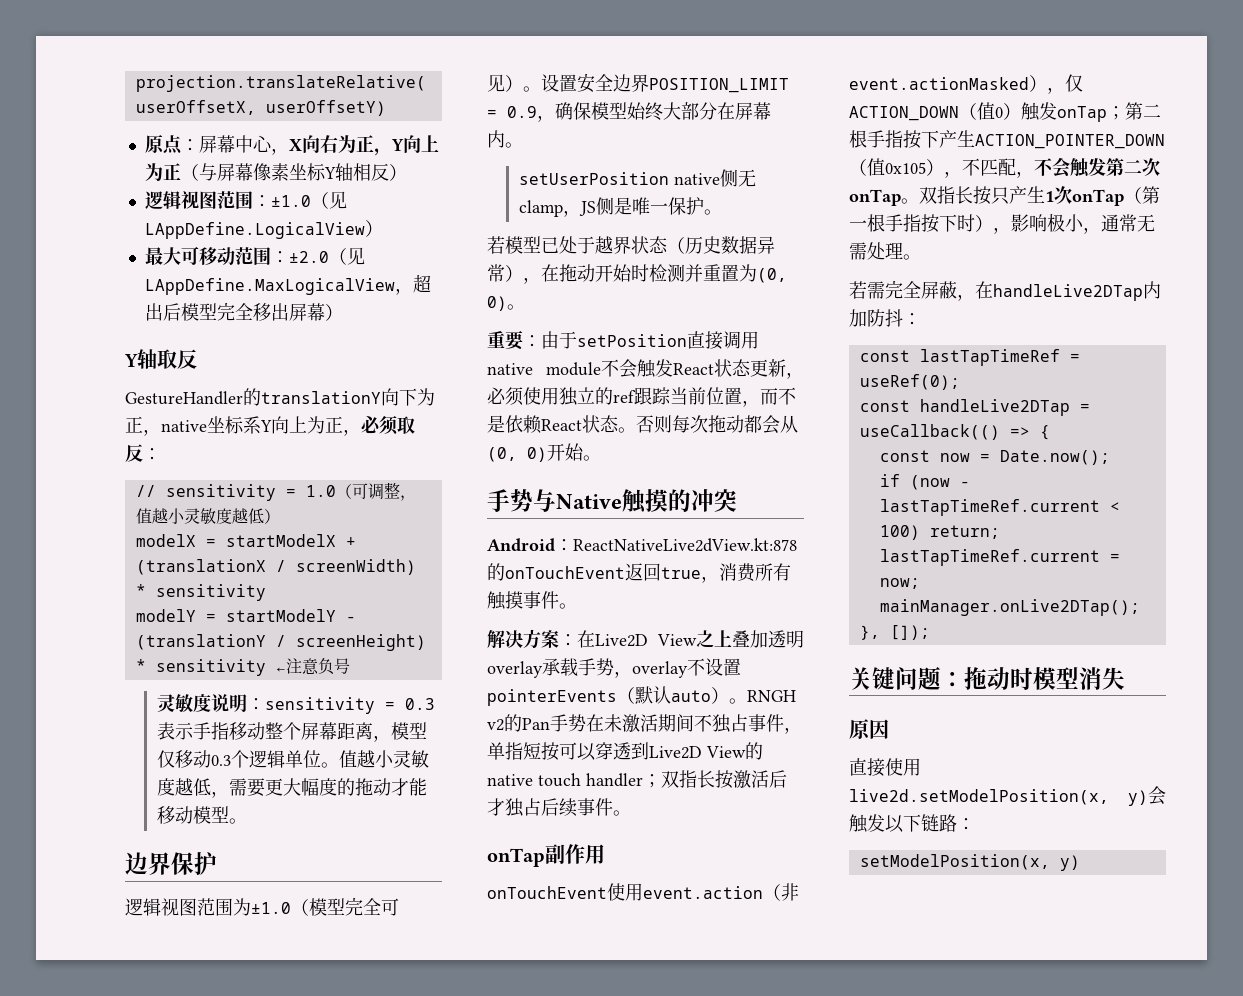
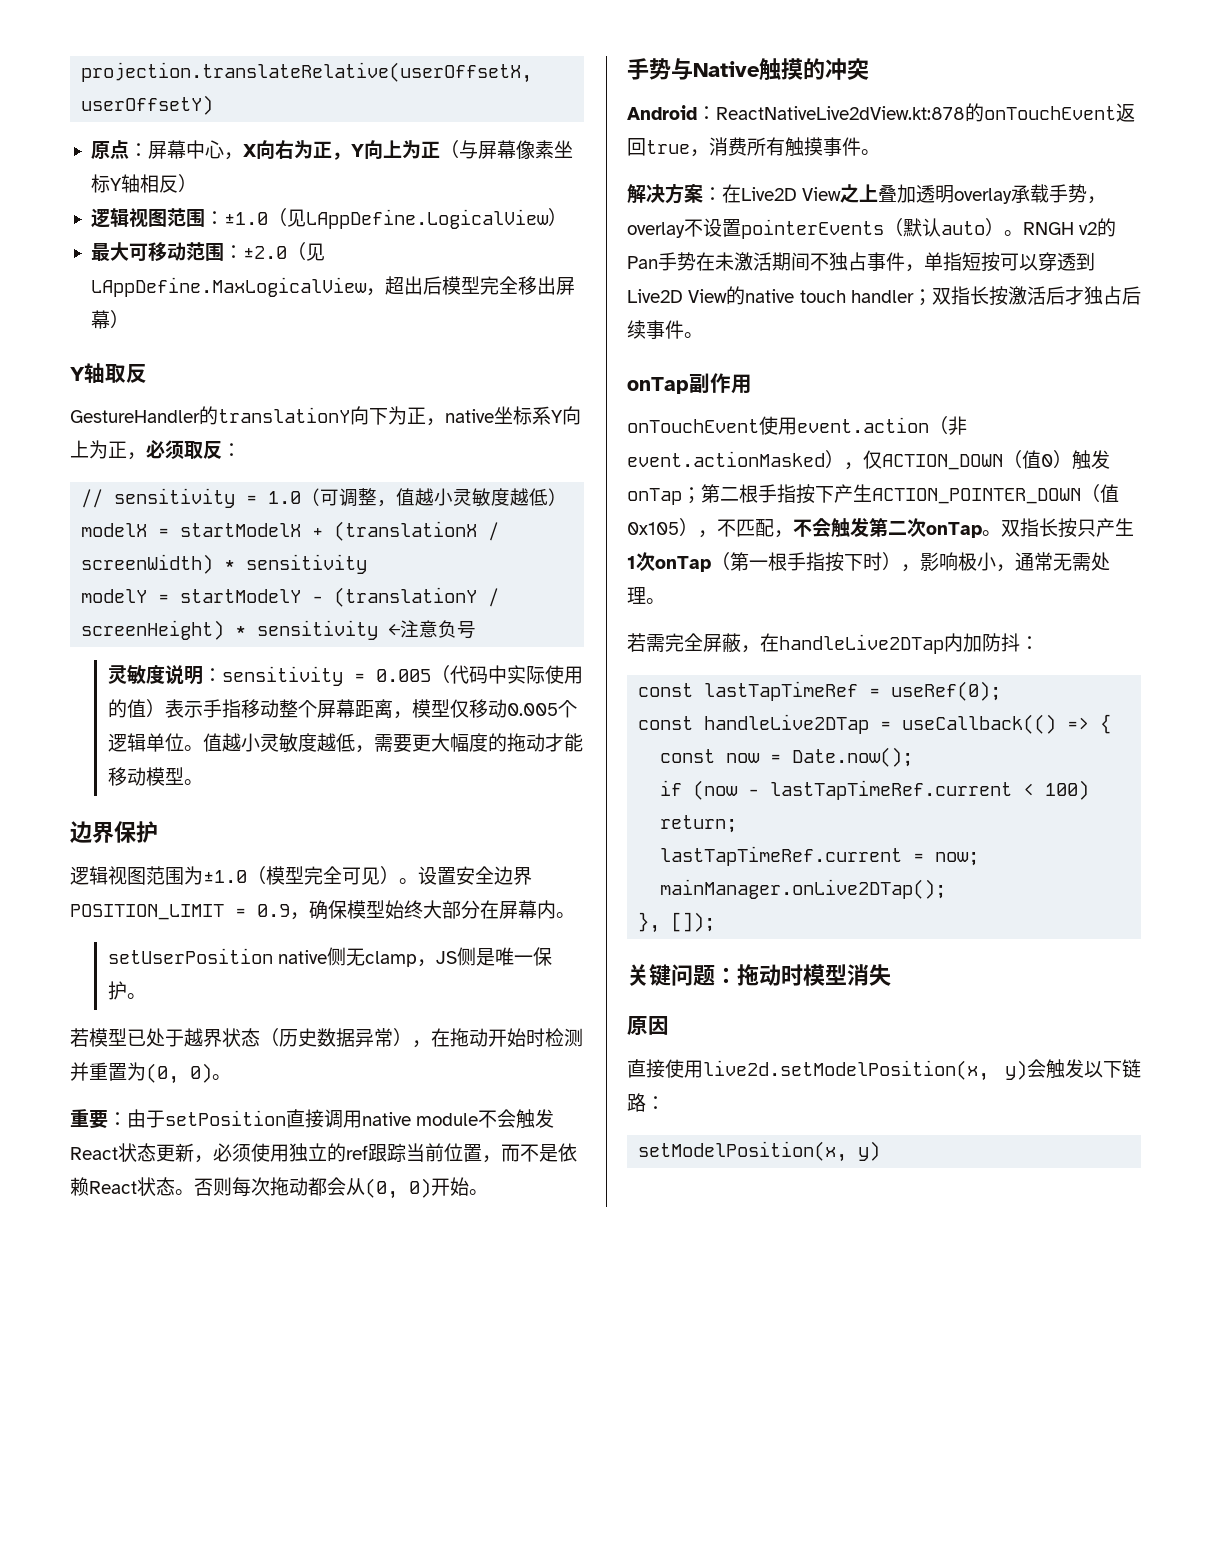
- 灵敏度说明：sensitivity = 0.3表示手指移动整个屏幕距离，模型仅移动0.3个逻辑单位。
+ 灵敏度说明：sensitivity = 0.005（代码中实际使用的值）表示手指移动整个屏幕距离，模型仅移动0.005个逻辑单位。

